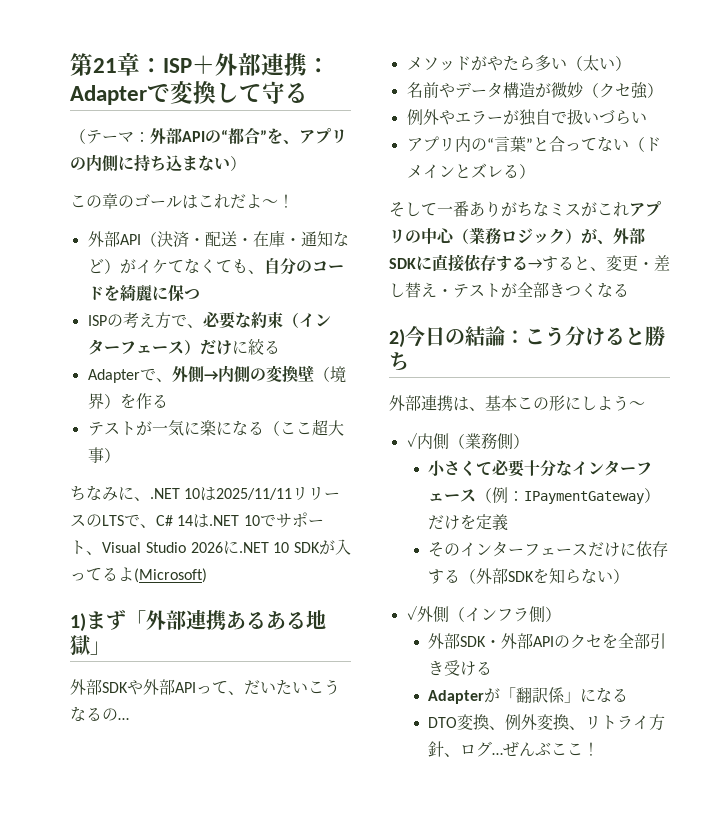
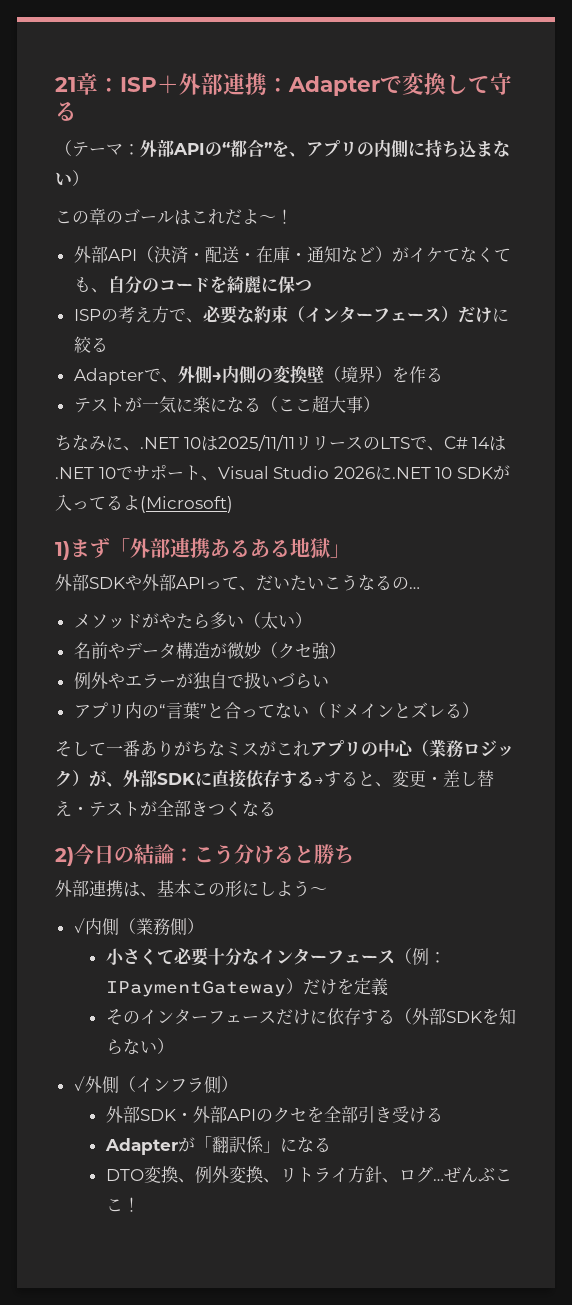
- 第21章：ISP＋外部連携：Adapterで変換して守る
+ 21章：ISP＋外部連携：Adapterで変換して守る

